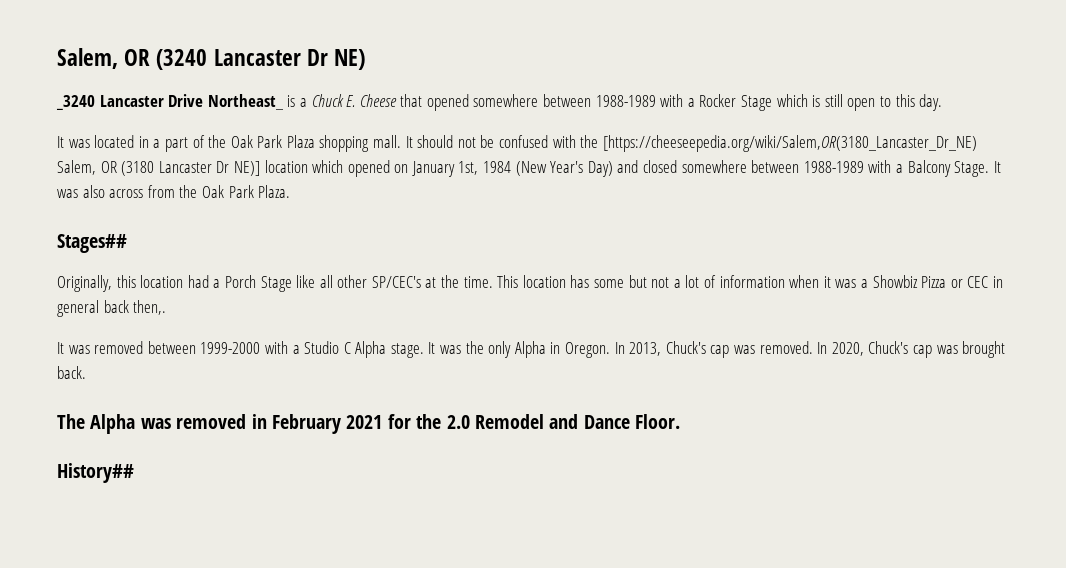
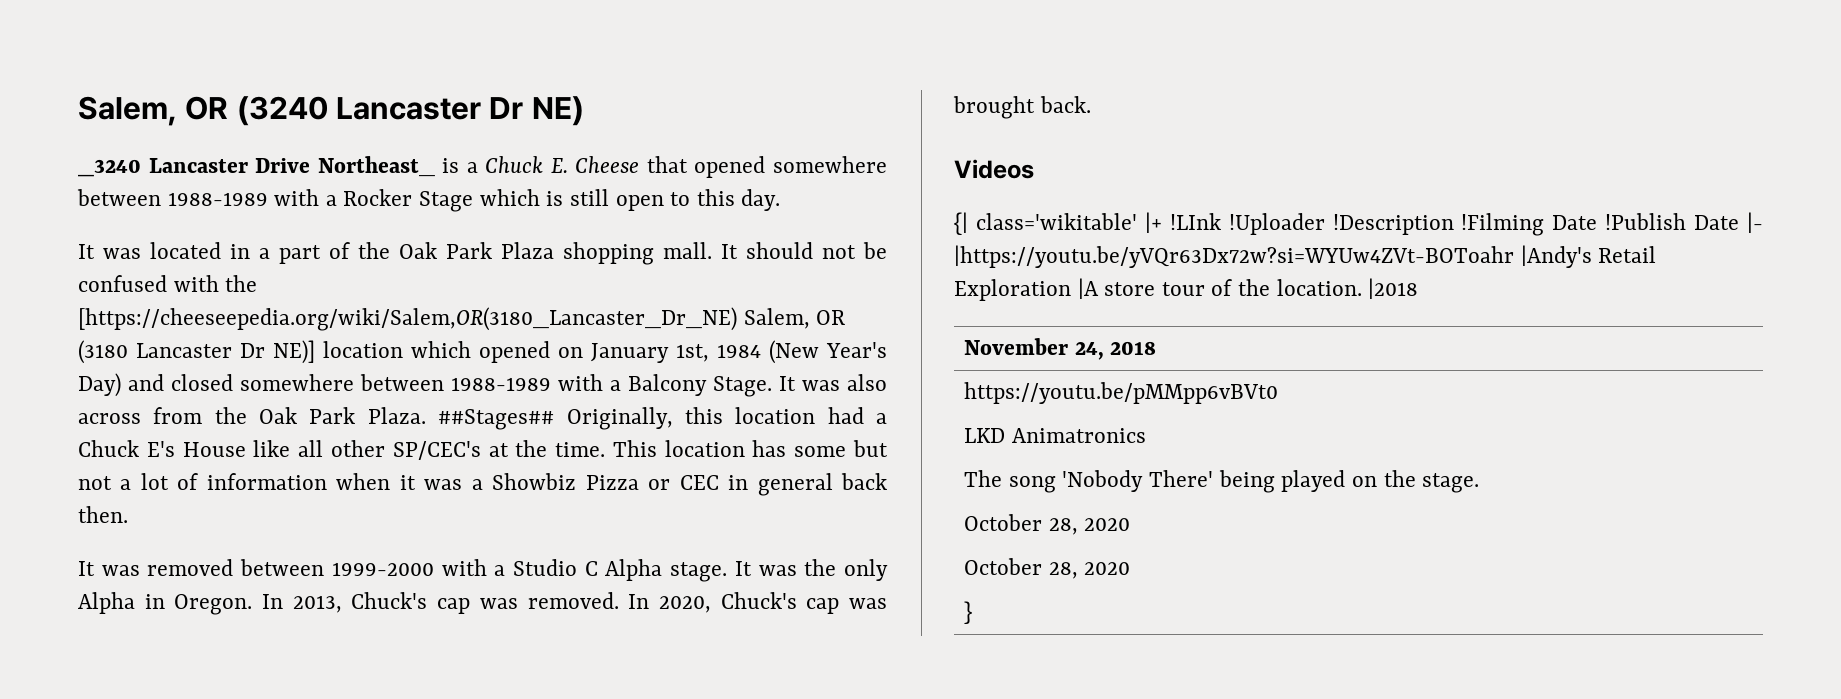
- It was also across from the Oak Park Plaza.
- Stages##
- Originally, this location had a Porch Stage like all other SP/CEC's at the time.
+ It was also across from the Oak Park Plaza. ##Stages## Originally, this location had a Chuck E's House like all other SP/CEC's at the time.
- This location has some but not a lot of information when it was a Showbiz Pizza or CEC in general back then,.
+ This location has some but not a lot of information when it was a Showbiz Pizza or CEC in general back then.
- The Alpha was removed in February 2021 for the 2.0 Remodel and Dance Floor.
- History##
+ Videos
+ {| class='wikitable' |+ !LInk !Uploader !Description !Filming Date !Publish Date |- |https://youtu.be/yVQr63Dx72w?si=WYUw4ZVt-BOToahr |Andy's Retail Exploration |A store tour of the location. |2018
+ November 24, 2018
+ https://youtu.be/pMMpp6vBVt0
+ LKD Animatronics
+ The song 'Nobody There' being played on the stage.
+ October 28, 2020
+ October 28, 2020
+ }

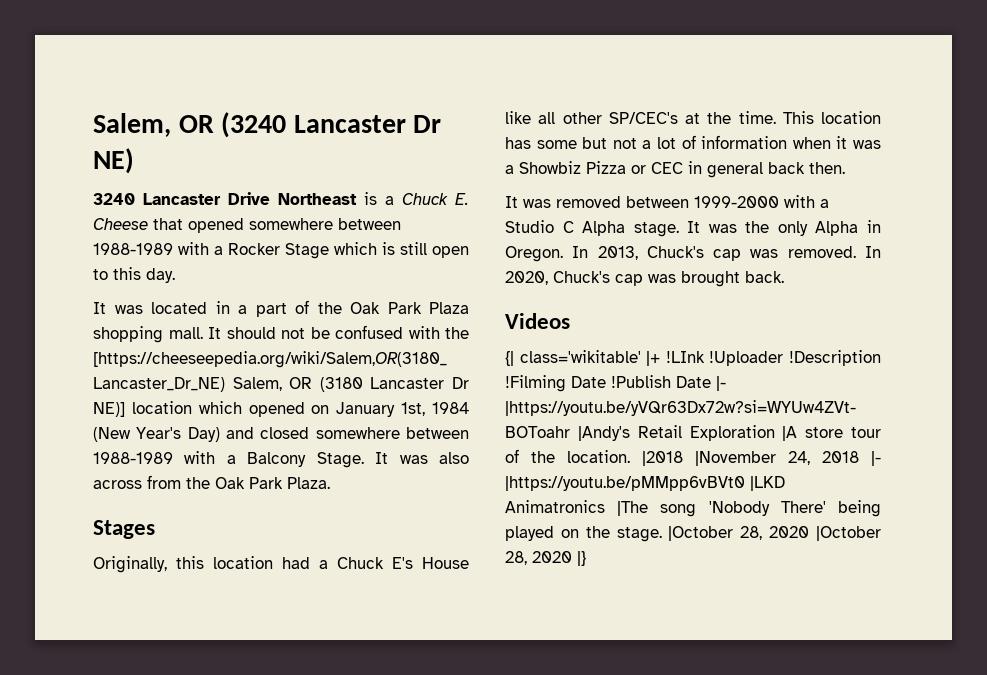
- _3240 Lancaster Drive Northeast_ is a Chuck E. Cheese that opened somewhere between 1988-1989 with a Rocker Stage which is still open to this day.
+ 3240 Lancaster Drive Northeast is a Chuck E. Cheese that opened somewhere between 1988-1989 with a Rocker Stage which is still open to this day.
- It was also across from the Oak Park Plaza. ##Stages## Originally, this location had a Chuck E's House like all other SP/CEC's at the time.
+ It was also across from the Oak Park Plaza.
+ Stages
+ Originally, this location had a Chuck E's House like all other SP/CEC's at the time.
- |2018
- November 24, 2018
- https://youtu.be/pMMpp6vBVt0
- LKD Animatronics
- The song 'Nobody There' being played on the stage.
- October 28, 2020
- October 28, 2020
- }
+ |2018 |November 24, 2018 |- |https://youtu.be/pMMpp6vBVt0 |LKD Animatronics |The song 'Nobody There' being played on the stage. |October 28, 2020 |October 28, 2020 |}

